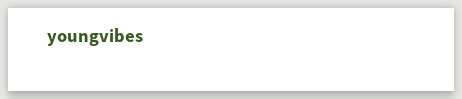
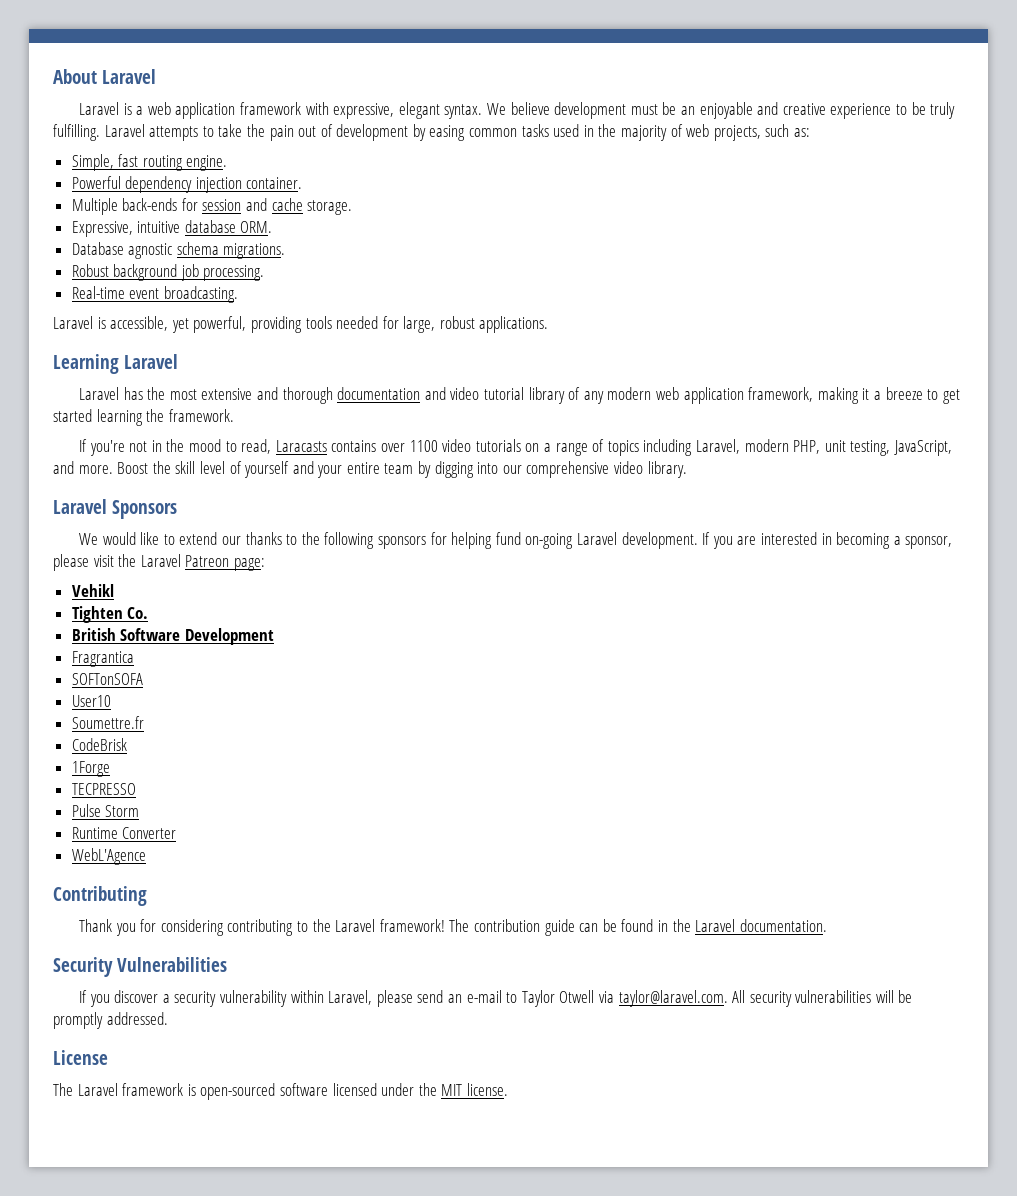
- youngvibes
+ About Laravel
+ Laravel is a web application framework with expressive, elegant syntax. We believe development must be an enjoyable and creative experience to be truly fulfilling. Laravel attempts to take the pain out of development by easing common tasks used in the majority of web projects, such as:
+ Simple, fast routing engine.
+ Powerful dependency injection container.
+ Multiple back-ends for session and cache storage.
+ Expressive, intuitive database ORM.
+ Database agnostic schema migrations.
+ Robust background job processing.
+ Real-time event broadcasting.
+ Laravel is accessible, yet powerful, providing tools needed for large, robust applications.
+ Learning Laravel
+ Laravel has the most extensive and thorough documentation and video tutorial library of any modern web application framework, making it a breeze to get started learning the framework.
+ If you're not in the mood to read, Laracasts contains over 1100 video tutorials on a range of topics including Laravel, modern PHP, unit testing, JavaScript, and more. Boost the skill level of yourself and your entire team by digging into our comprehensive video library.
+ Laravel Sponsors
+ We would like to extend our thanks to the following sponsors for helping fund on-going Laravel development. If you are interested in becoming a sponsor, please visit the Laravel Patreon page:
+ Vehikl
+ Tighten Co.
+ British Software Development
+ Fragrantica
+ SOFTonSOFA
+ User10
+ Soumettre.fr
+ CodeBrisk
+ 1Forge
+ TECPRESSO
+ Pulse Storm
+ Runtime Converter
+ WebL'Agence
+ Contributing
+ Thank you for considering contributing to the Laravel framework! The contribution guide can be found in the Laravel documentation.
+ Security Vulnerabilities
+ If you discover a security vulnerability within Laravel, please send an e-mail to Taylor Otwell via taylor@laravel.com. All security vulnerabilities will be promptly addressed.
+ License
+ The Laravel framework is open-sourced software licensed under the MIT license.

